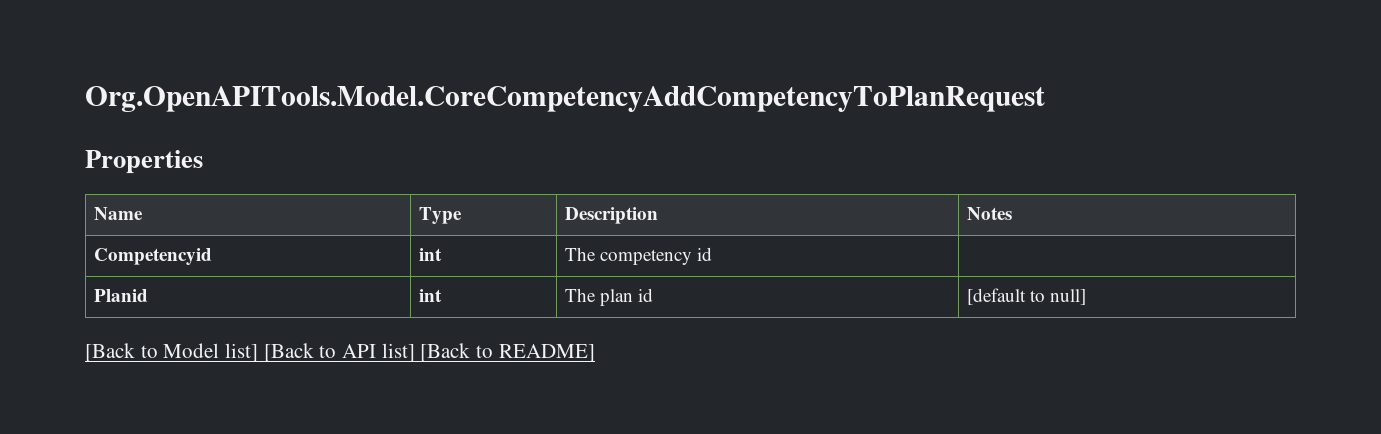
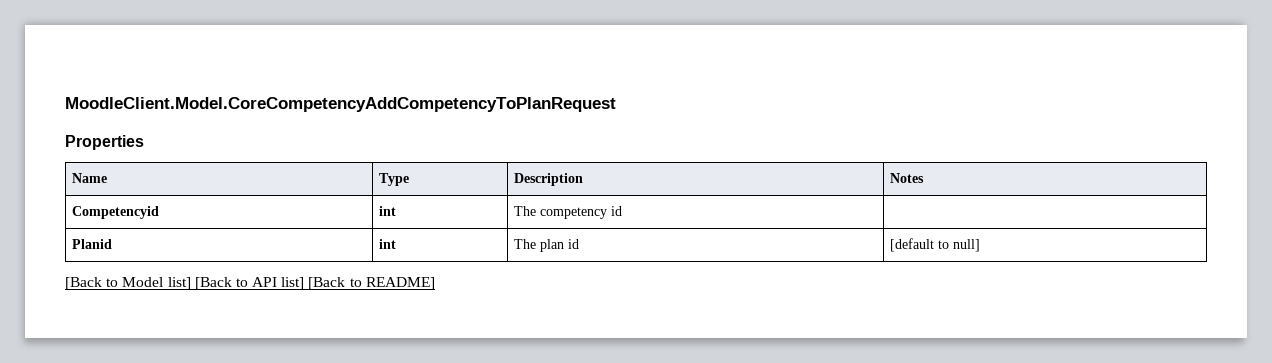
- Org.OpenAPITools.Model.CoreCompetencyAddCompetencyToPlanRequest
+ MoodleClient.Model.CoreCompetencyAddCompetencyToPlanRequest

